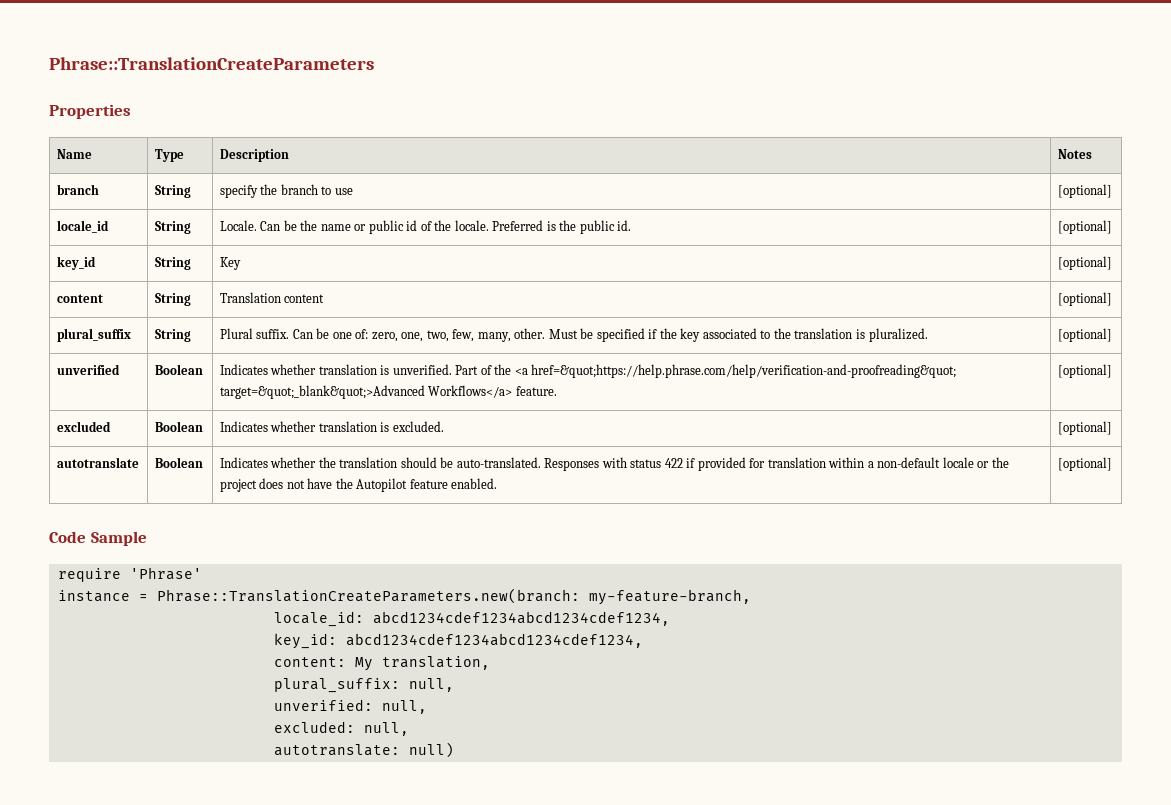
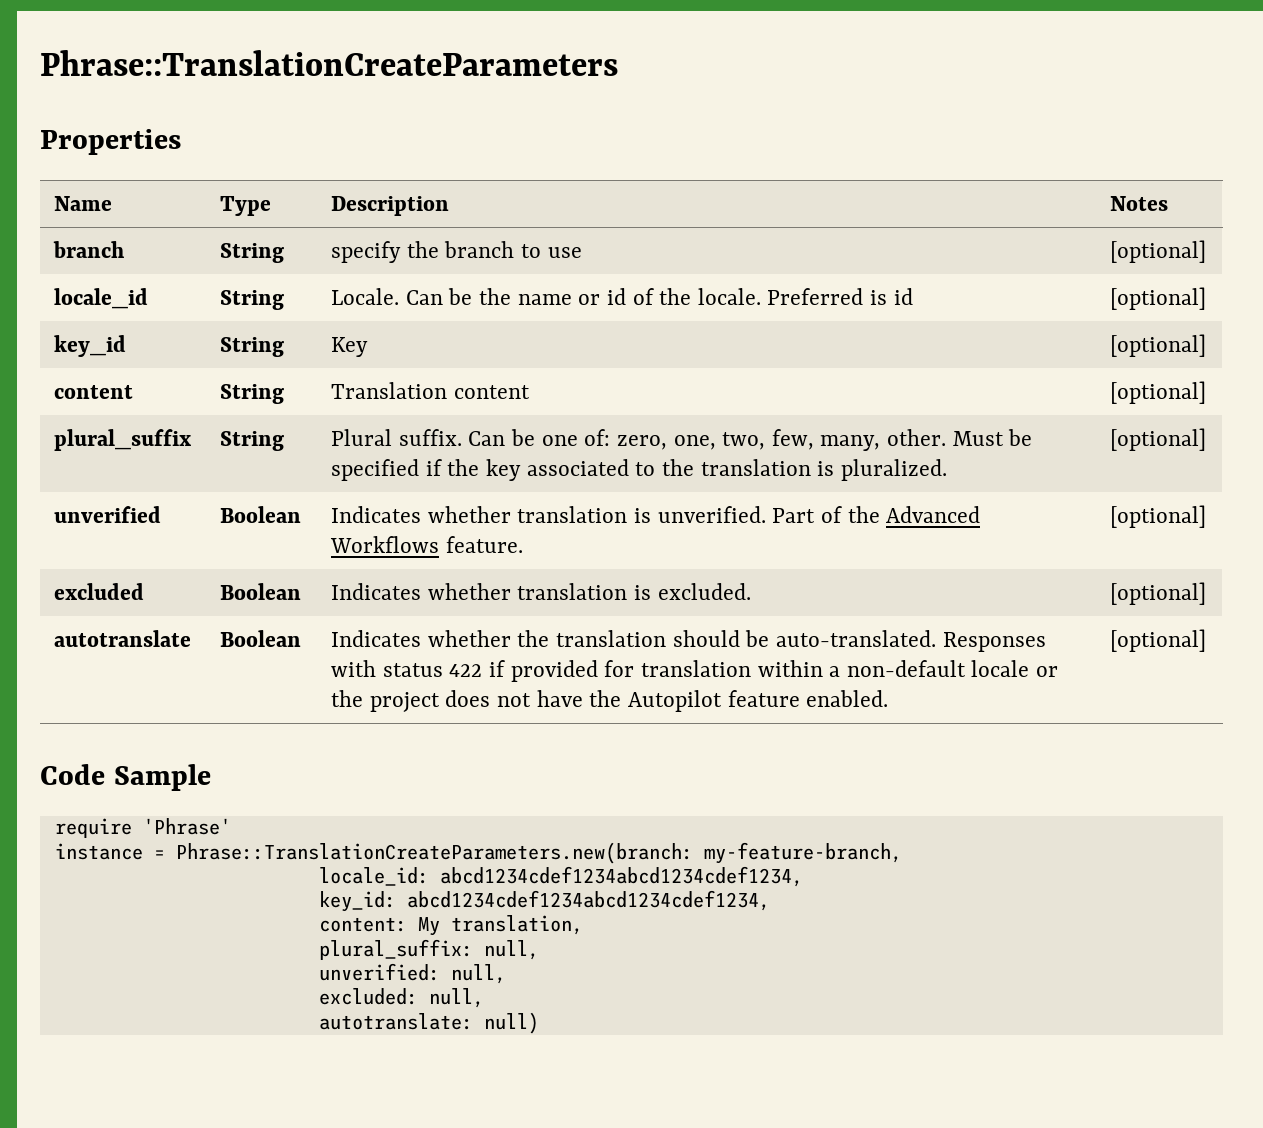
- locale_id | String | Locale. Can be the name or public id of the locale. Preferred is the public id. | [optional]
+ locale_id | String | Locale. Can be the name or id of the locale. Preferred is id | [optional]
- unverified | Boolean | Indicates whether translation is unverified. Part of the <a href=&quot;https://help.phrase.com/help/verification-and-proofreading&quot; target=&quot;_blank&quot;>Advanced Workflows</a> feature. | [optional]
+ unverified | Boolean | Indicates whether translation is unverified. Part of the Advanced Workflows feature. | [optional]

